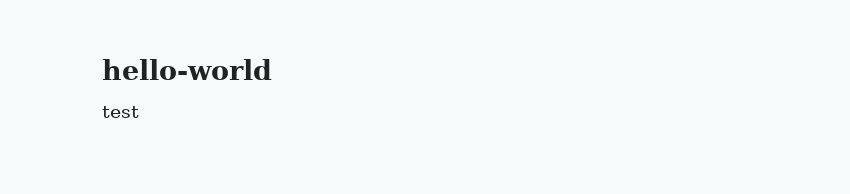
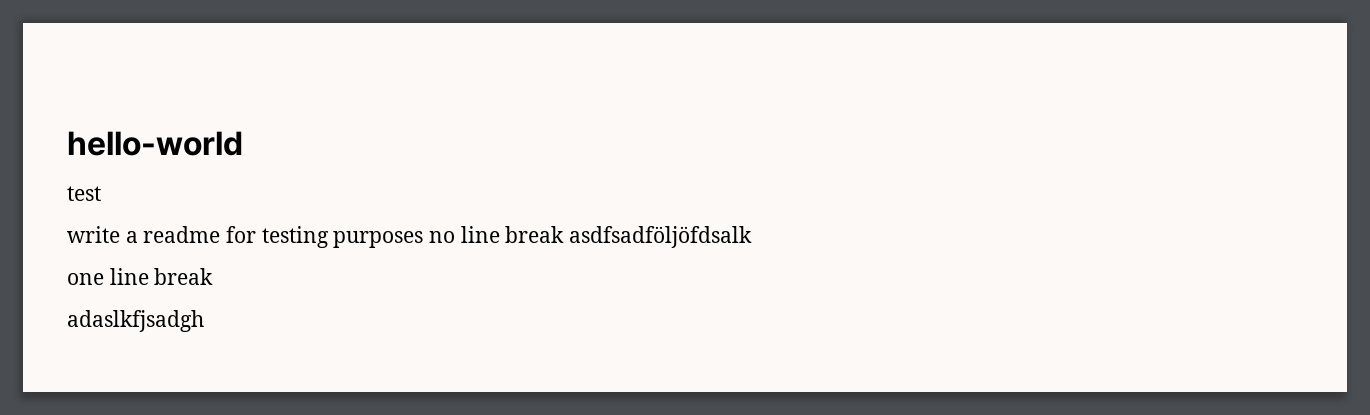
+ write a readme for testing purposes no line break asdfsadföljöfdsalk
+ one line break
+ adaslkfjsadgh

